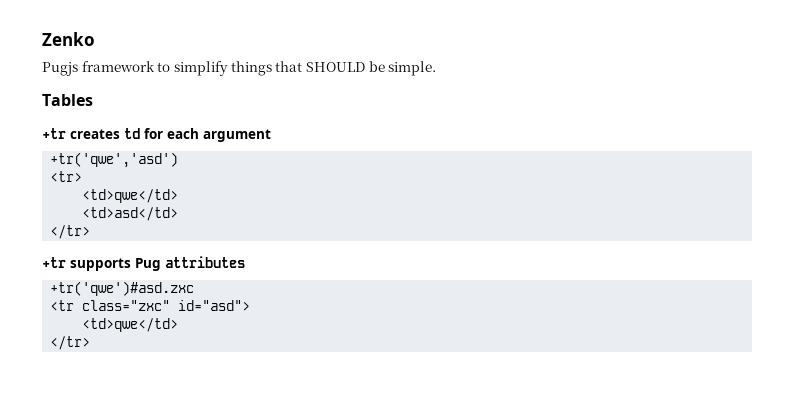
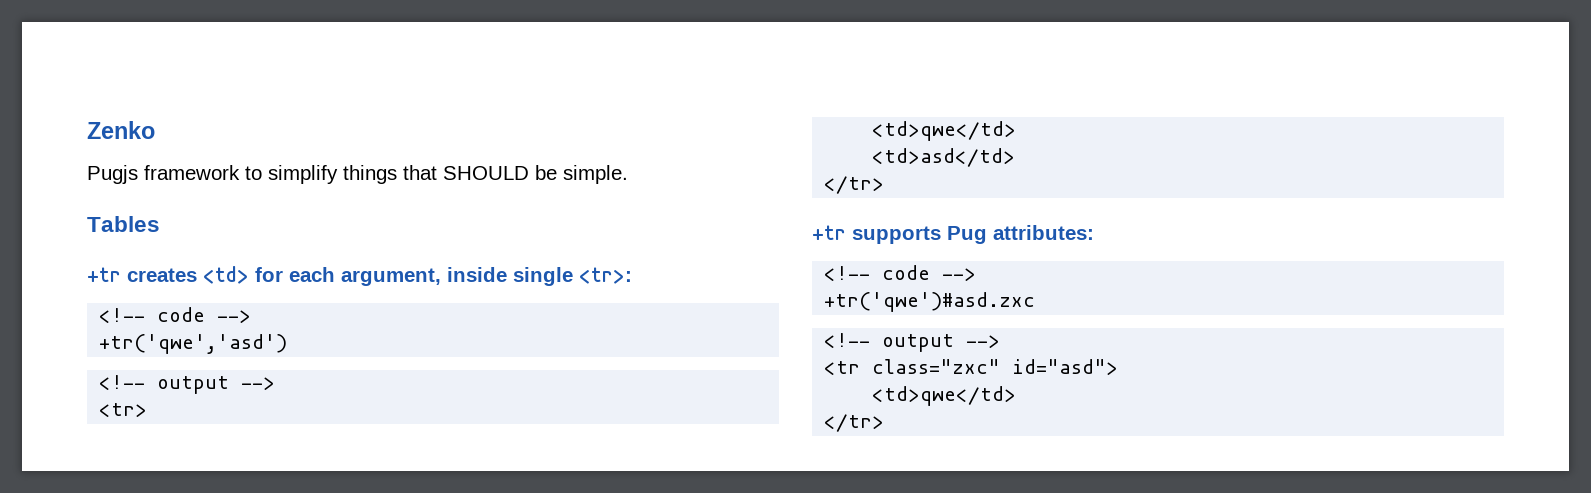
- +tr creates td for each argument
+ +tr creates <td> for each argument, inside single <tr>:
+ <!-- code -->
  +tr('qwe','asd')
+ <!-- output -->
- +tr supports Pug attributes
+ +tr supports Pug attributes:
+ <!-- code -->
  +tr('qwe')#asd.zxc
+ <!-- output -->

